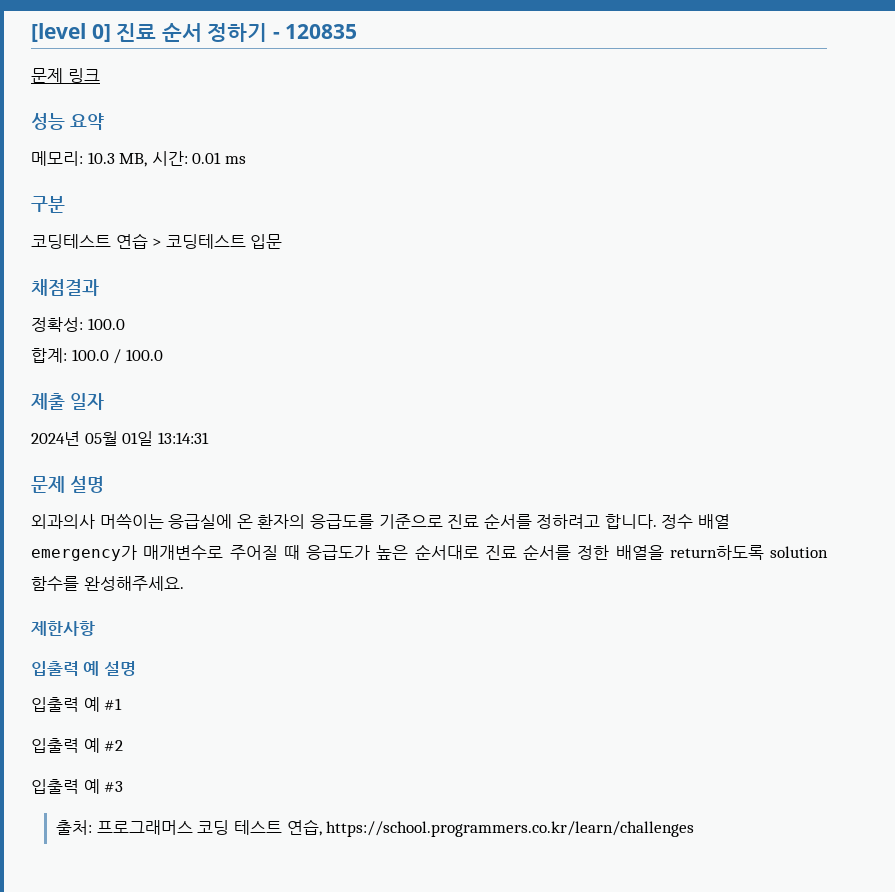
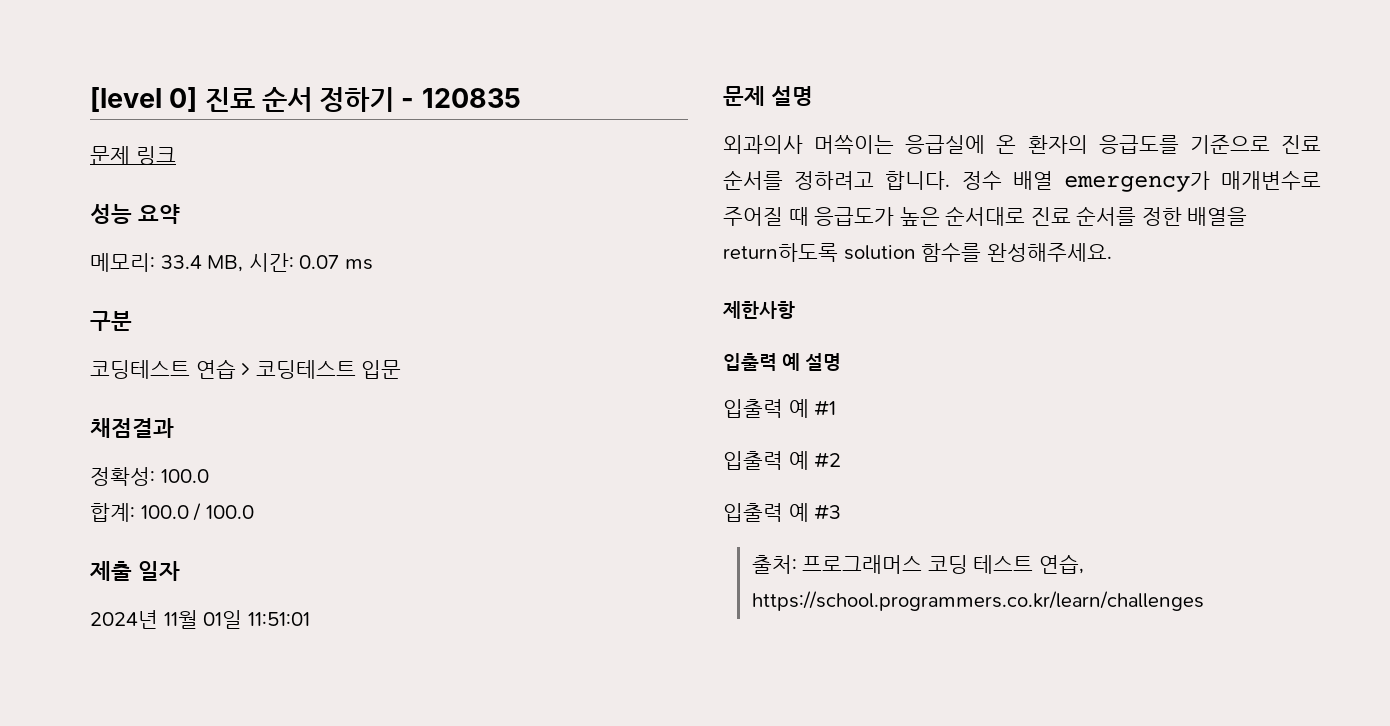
- 메모리: 10.3 MB, 시간: 0.01 ms
+ 메모리: 33.4 MB, 시간: 0.07 ms
- 2024년 05월 01일 13:14:31
+ 2024년 11월 01일 11:51:01

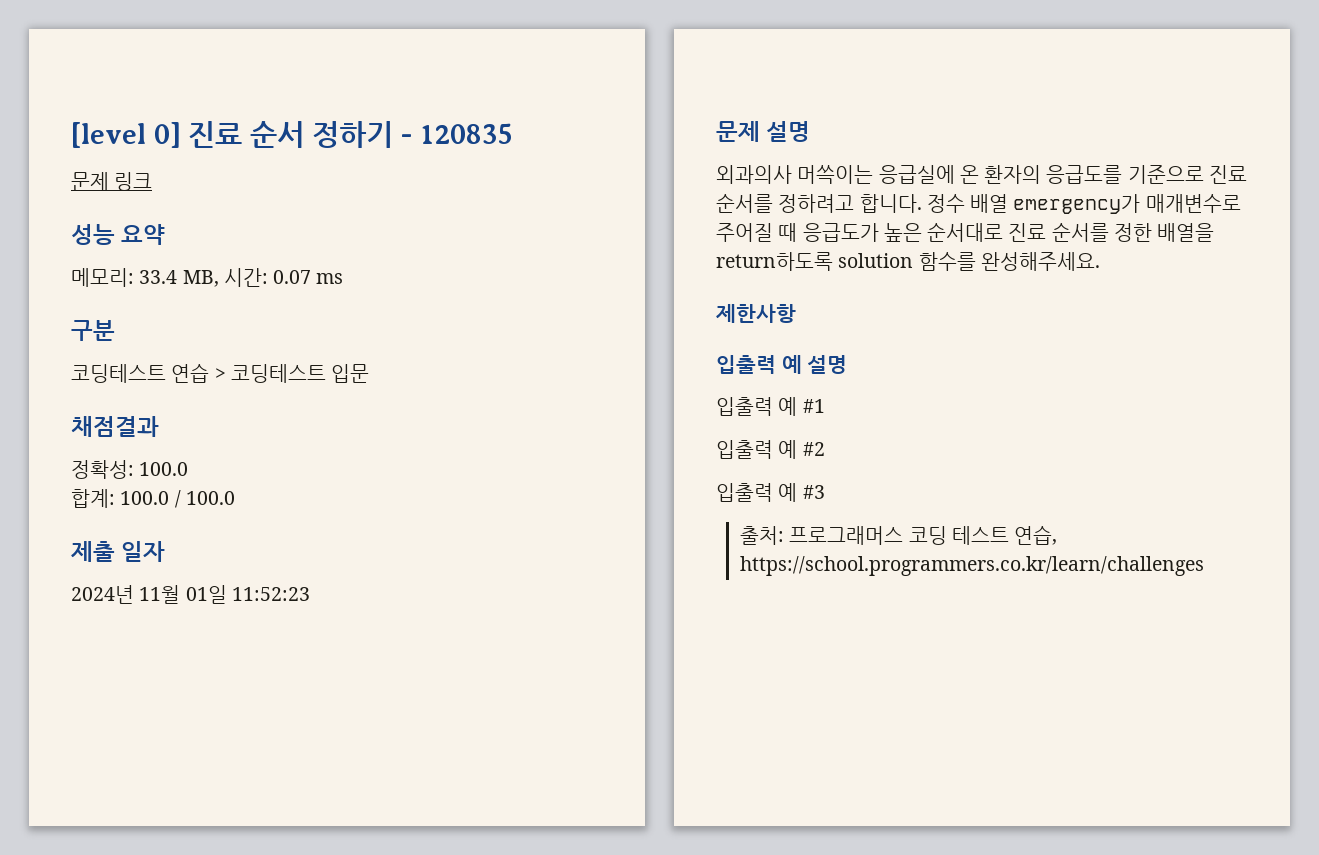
- 2024년 11월 01일 11:51:01
+ 2024년 11월 01일 11:52:23

